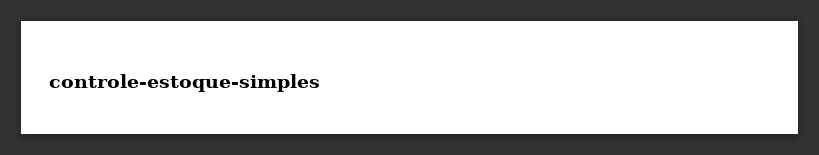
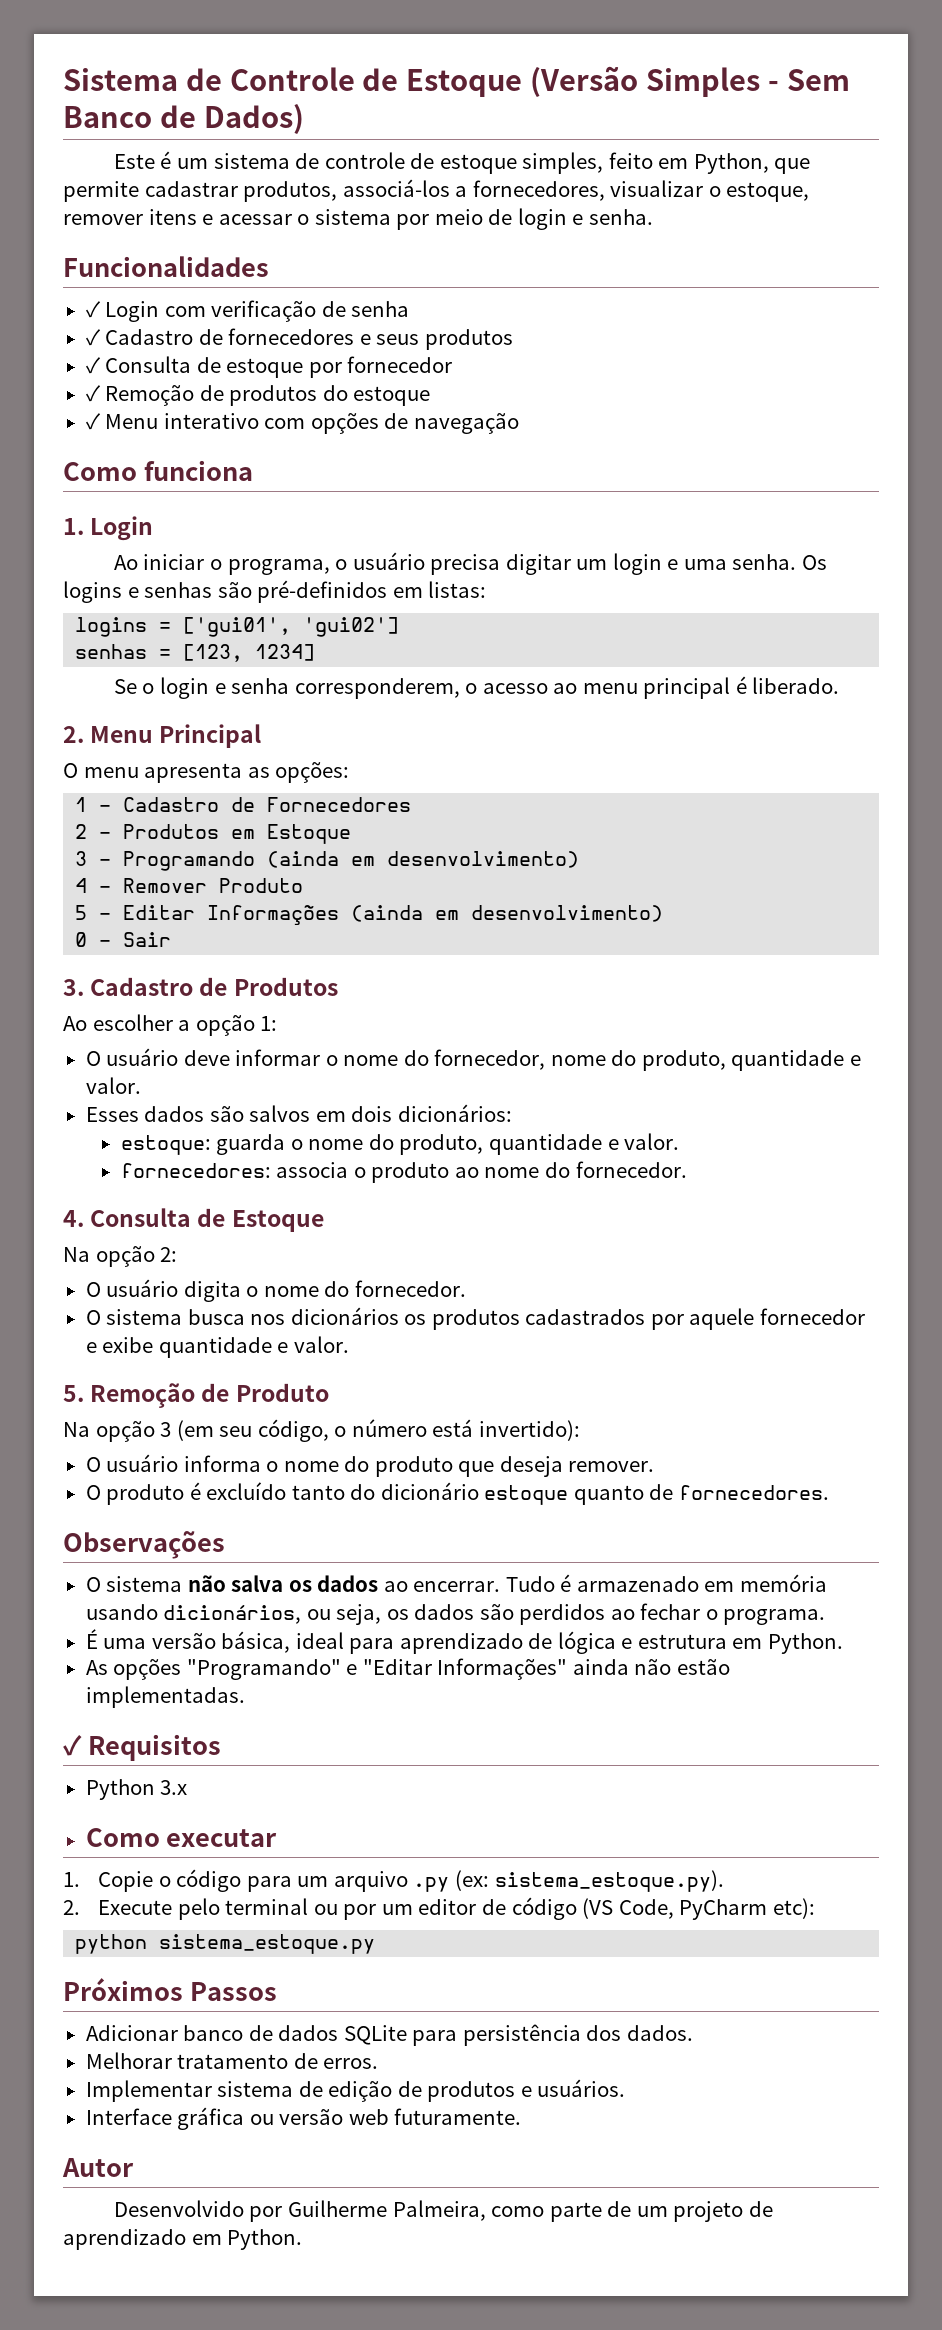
- controle-estoque-simples
+ Sistema de Controle de Estoque (Versão Simples - Sem Banco de Dados)
+ Este é um sistema de controle de estoque simples, feito em Python, que permite cadastrar produtos, associá-los a fornecedores, visualizar o estoque, remover itens e acessar o sistema por meio de login e senha.
+ Funcionalidades
+ ✓ Login com verificação de senha
+ ✓ Cadastro de fornecedores e seus produtos
+ ✓ Consulta de estoque por fornecedor
+ ✓ Remoção de produtos do estoque
+ ✓ Menu interativo com opções de navegação
+ Como funciona
+ 1. Login
+ Ao iniciar o programa, o usuário precisa digitar um login e uma senha. Os logins e senhas são pré-definidos em listas:
+ logins = ['gui01', 'gui02']
+ senhas = [123, 1234]
+ Se o login e senha corresponderem, o acesso ao menu principal é liberado.
+ 2. Menu Principal
+ O menu apresenta as opções:
+ 1 - Cadastro de Fornecedores
+ 2 - Produtos em Estoque
+ 3 - Programando (ainda em desenvolvimento)
+ 4 - Remover Produto
+ 5 - Editar Informações (ainda em desenvolvimento)
+ 0 - Sair
+ 3. Cadastro de Produtos
+ Ao escolher a opção 1:
+ O usuário deve informar o nome do fornecedor, nome do produto, quantidade e valor.
+ Esses dados são salvos em dois dicionários:
+ estoque: guarda o nome do produto, quantidade e valor.
+ fornecedores: associa o produto ao nome do fornecedor.
+ 4. Consulta de Estoque
+ Na opção 2:
+ O usuário digita o nome do fornecedor.
+ O sistema busca nos dicionários os produtos cadastrados por aquele fornecedor e exibe quantidade e valor.
+ 5. Remoção de Produto
+ Na opção 3 (em seu código, o número está invertido):
+ O usuário informa o nome do produto que deseja remover.
+ O produto é excluído tanto do dicionário estoque quanto de fornecedores.
+ Observações
+ O sistema não salva os dados ao encerrar. Tudo é armazenado em memória usando dicionários, ou seja, os dados são perdidos ao fechar o programa.
+ É uma versão básica, ideal para aprendizado de lógica e estrutura em Python.
+ As opções "Programando" e "Editar Informações" ainda não estão implementadas.
+ ✓ Requisitos
+ Python 3.x
+ Como executar
+ 1. Copie o código para um arquivo .py (ex: sistema_estoque.py).
+ 2. Execute pelo terminal ou por um editor de código (VS Code, PyCharm etc):
+ python sistema_estoque.py
+ Próximos Passos
+ Adicionar banco de dados SQLite para persistência dos dados.
+ Melhorar tratamento de erros.
+ Implementar sistema de edição de produtos e usuários.
+ Interface gráfica ou versão web futuramente.
+ Autor
+ Desenvolvido por Guilherme Palmeira, como parte de um projeto de aprendizado em Python.

